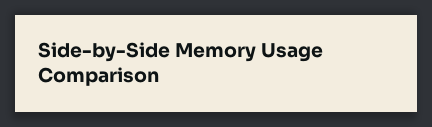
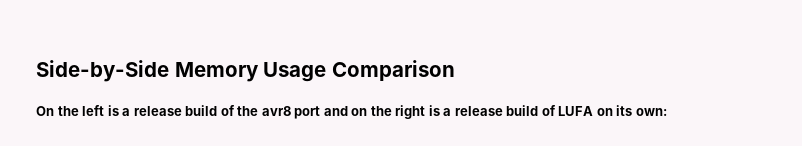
+ On the left is a release build of the avr8 port and on the right is a release build of LUFA on its own:

